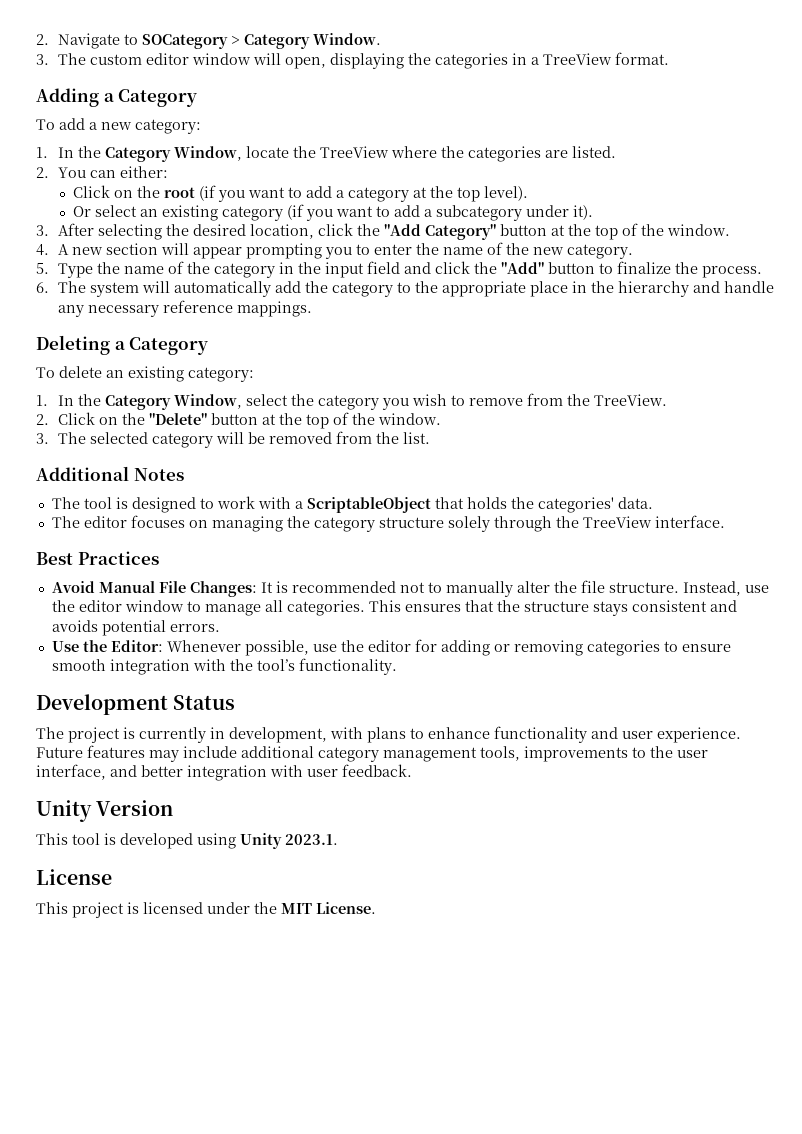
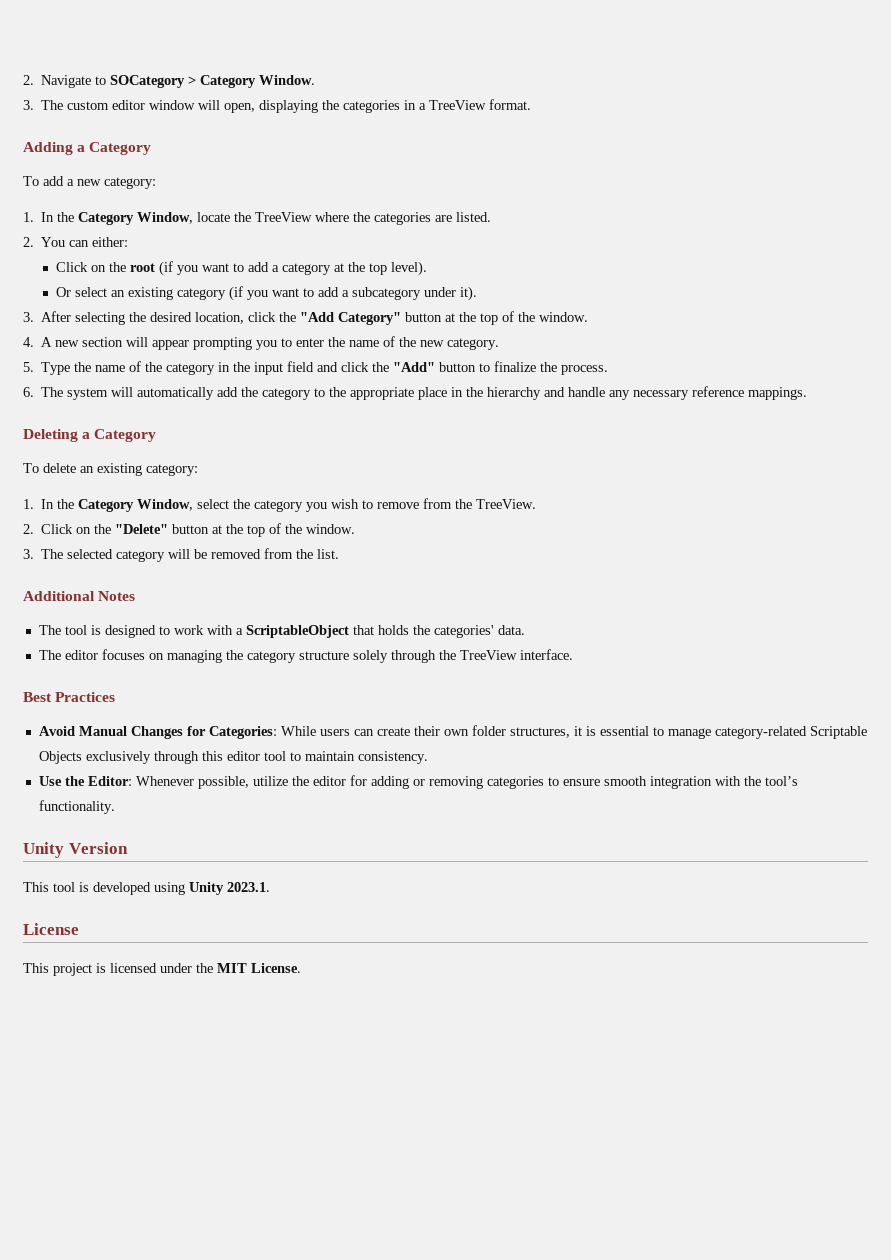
- Avoid Manual File Changes: It is recommended not to manually alter the file structure. Instead, use the editor window to manage all categories. This ensures that the structure stays consistent and avoids potential errors.
+ Avoid Manual Changes for Categories: While users can create their own folder structures, it is essential to manage category-related Scriptable Objects exclusively through this editor tool to maintain consistency.
- Use the Editor: Whenever possible, use the editor for adding or removing categories to ensure smooth integration with the tool’s functionality.
+ Use the Editor: Whenever possible, utilize the editor for adding or removing categories to ensure smooth integration with the tool’s functionality.
- Development Status
- The project is currently in development, with plans to enhance functionality and user experience. Future features may include additional category management tools, improvements to the user interface, and better integration with user feedback.

